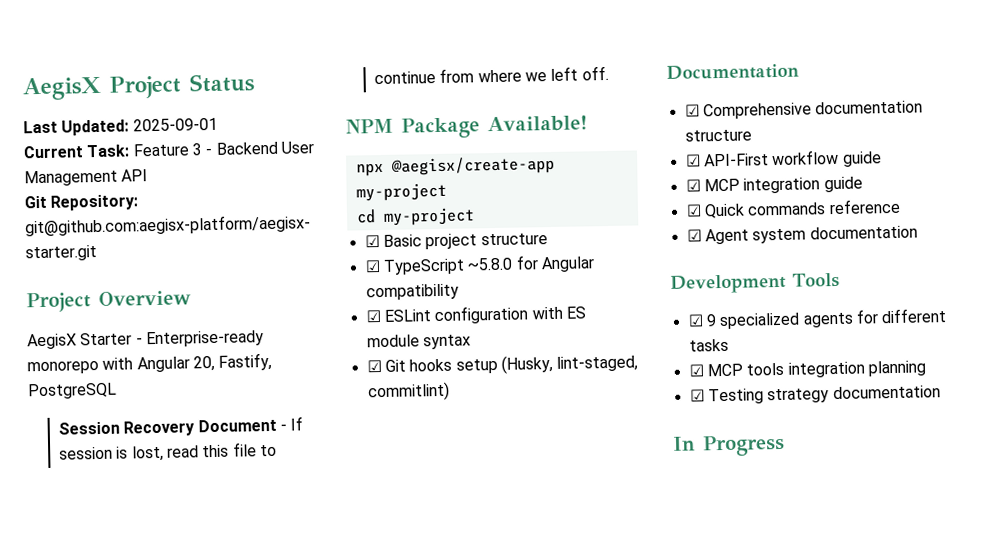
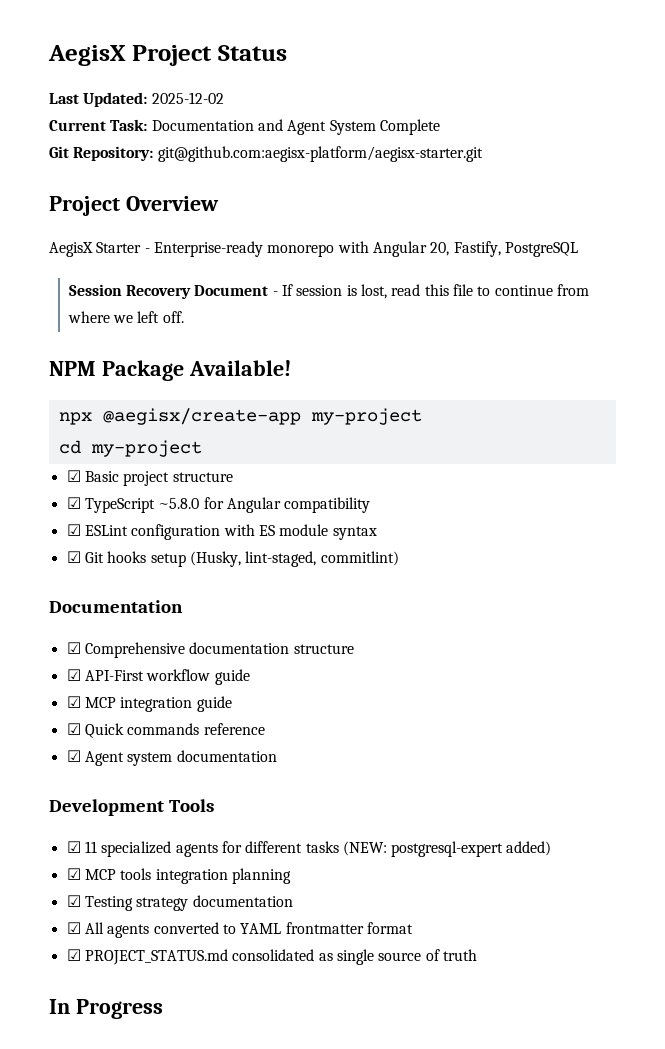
- Last Updated: 2025-09-01
+ Last Updated: 2025-12-02
- Current Task: Feature 3 - Backend User Management API
+ Current Task: Documentation and Agent System Complete
- ☑ 9 specialized agents for different tasks
+ ☑ 11 specialized agents for different tasks (NEW: postgresql-expert added)
+ ☑ All agents converted to YAML frontmatter format
+ ☑ PROJECT_STATUS.md consolidated as single source of truth

